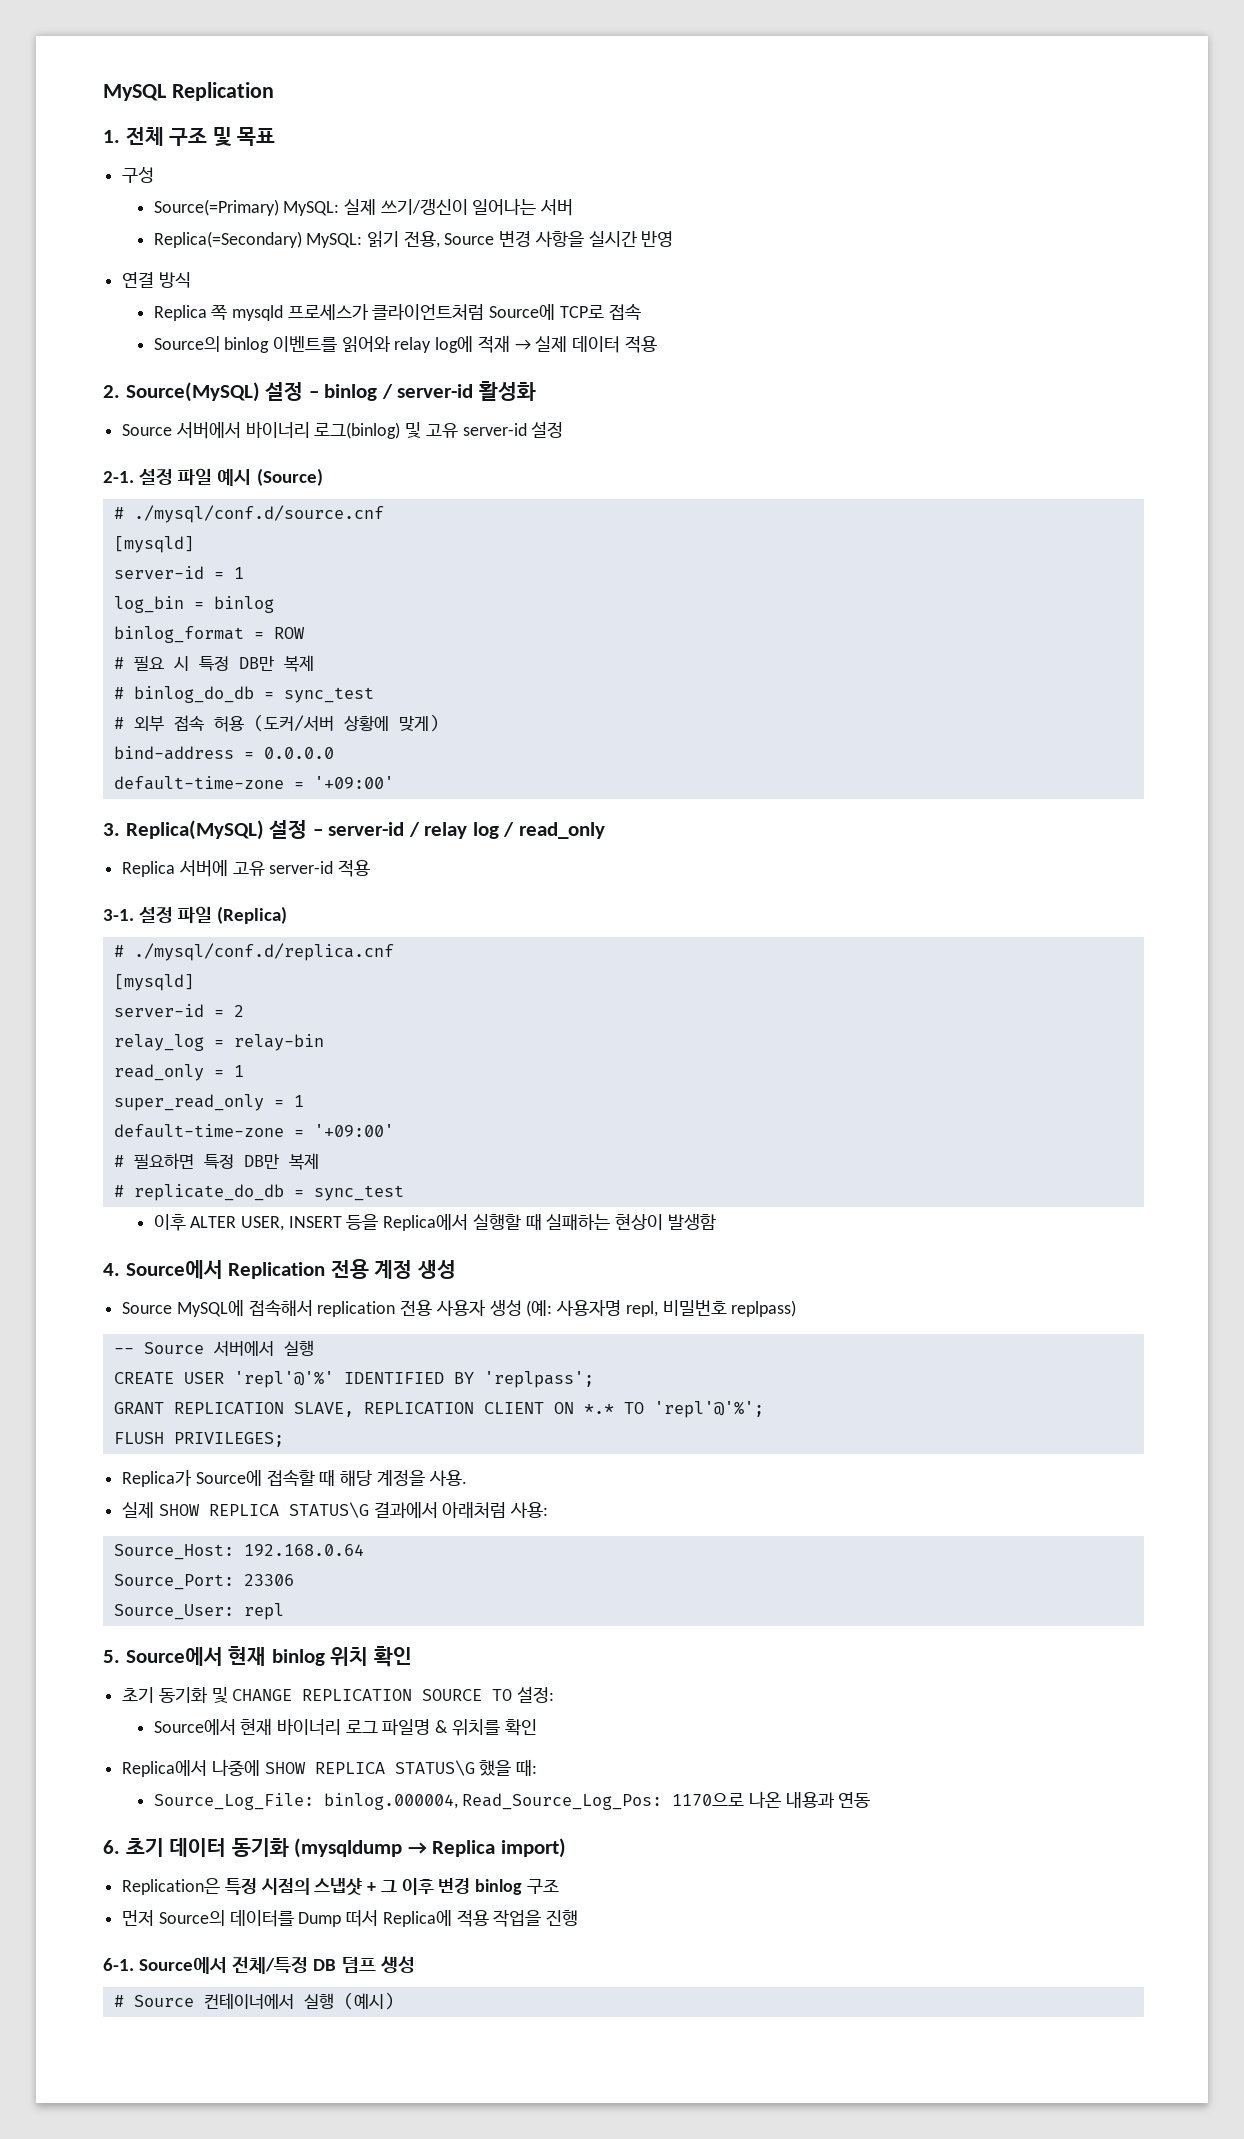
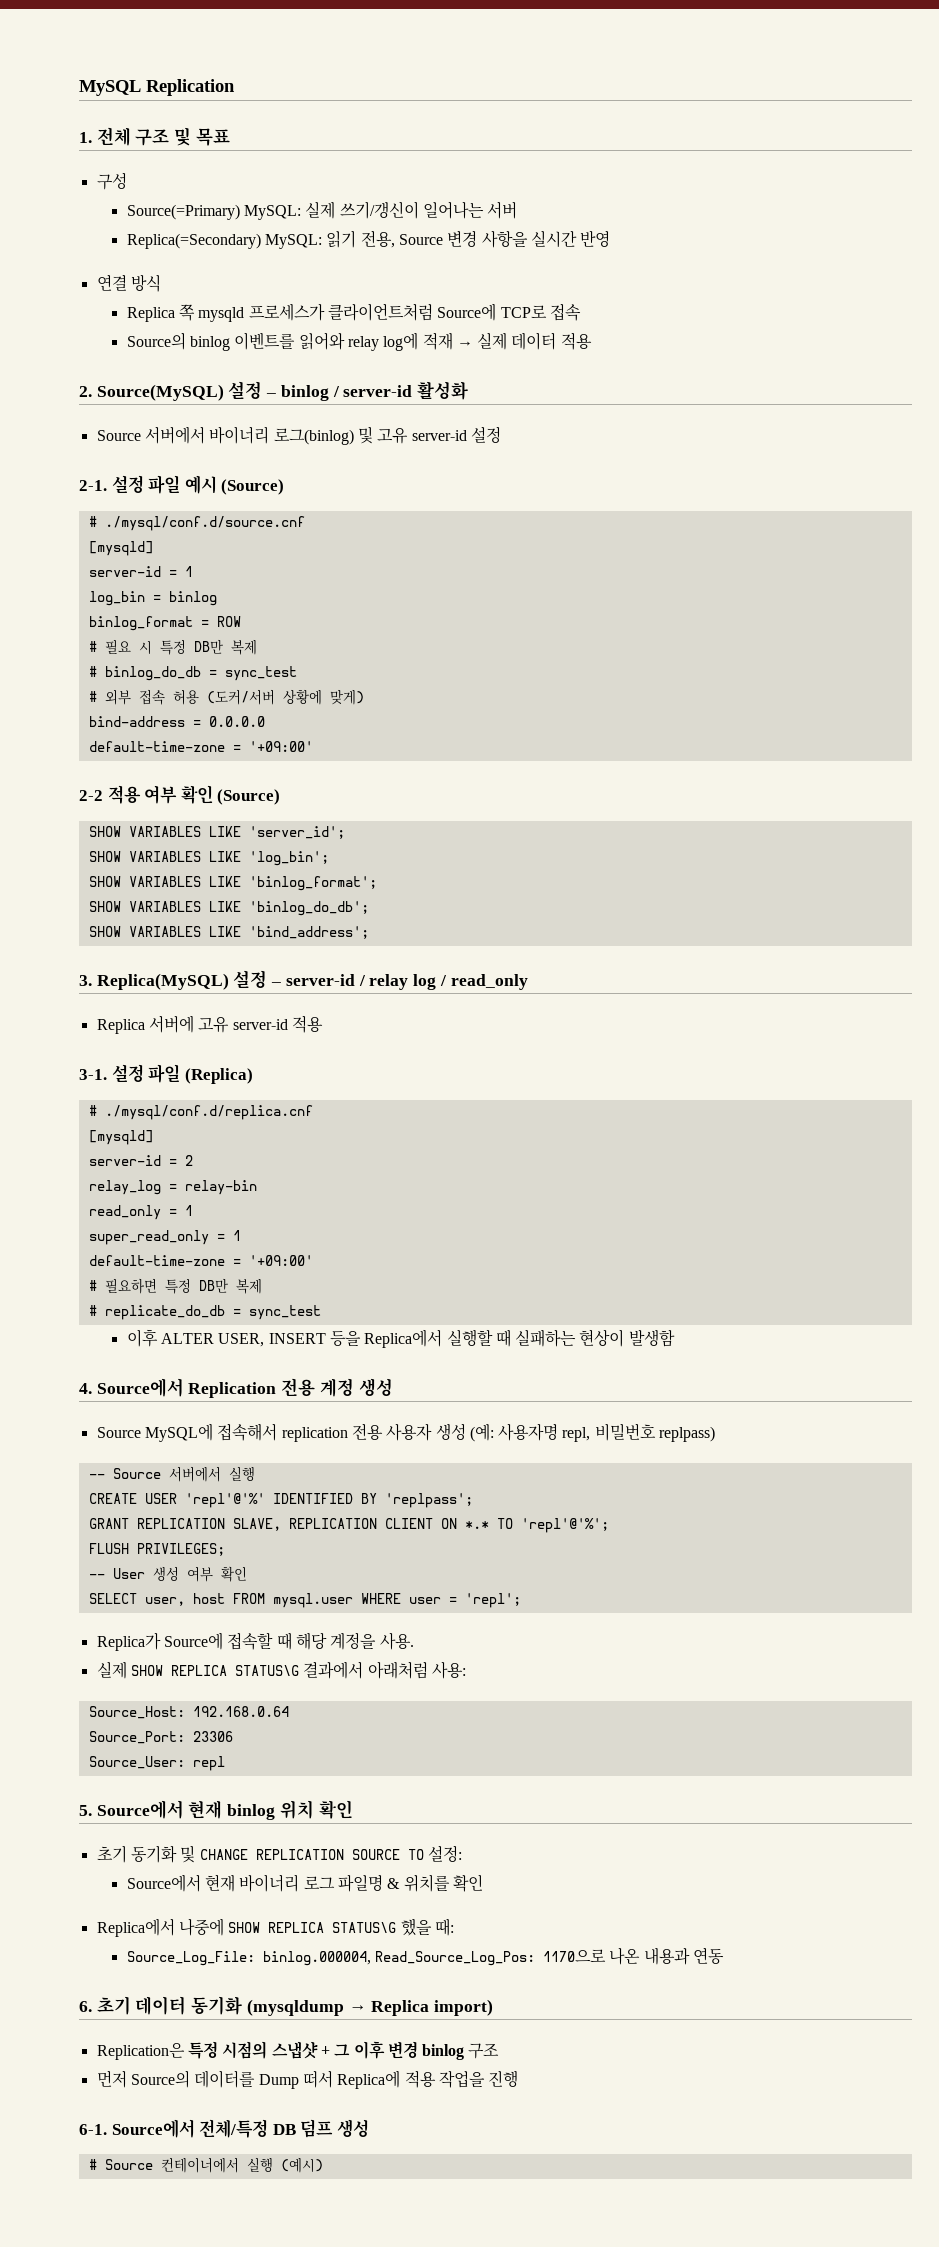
+ 2-2 적용 여부 확인 (Source)
+ SHOW VARIABLES LIKE 'server_id';
+ SHOW VARIABLES LIKE 'log_bin';
+ SHOW VARIABLES LIKE 'binlog_format';
+ SHOW VARIABLES LIKE 'binlog_do_db';
+ SHOW VARIABLES LIKE 'bind_address';
+ -- User 생성 여부 확인
+ SELECT user, host FROM mysql.user WHERE user = 'repl';

